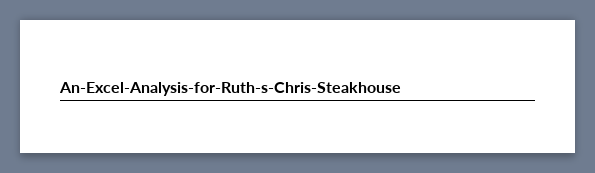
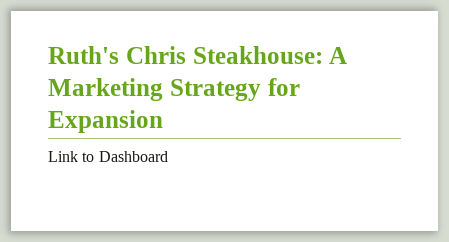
- An-Excel-Analysis-for-Ruth-s-Chris-Steakhouse
+ Ruth's Chris Steakhouse: A Marketing Strategy for Expansion
+ Link to Dashboard

